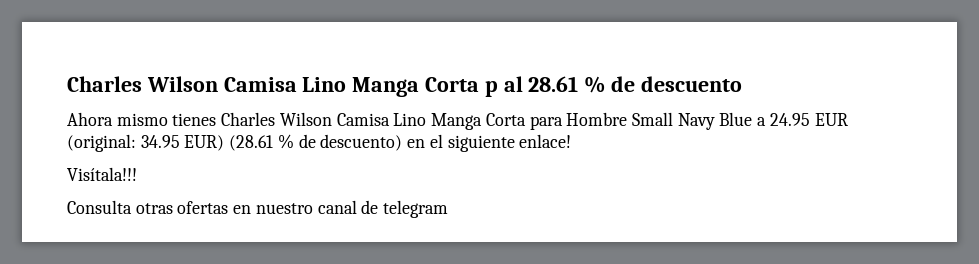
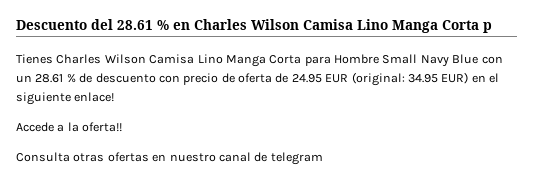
- Charles Wilson Camisa Lino Manga Corta p al 28.61 % de descuento
- Ahora mismo tienes Charles Wilson Camisa Lino Manga Corta para Hombre Small Navy Blue a 24.95 EUR (original: 34.95 EUR) (28.61 % de descuento) en el siguiente enlace!
+ Descuento del 28.61 % en Charles Wilson Camisa Lino Manga Corta p
+ Tienes Charles Wilson Camisa Lino Manga Corta para Hombre Small Navy Blue con un 28.61 % de descuento con precio de oferta de 24.95 EUR (original: 34.95 EUR) en el siguiente enlace!
- Visítala!!!
+ Accede a la oferta!!

